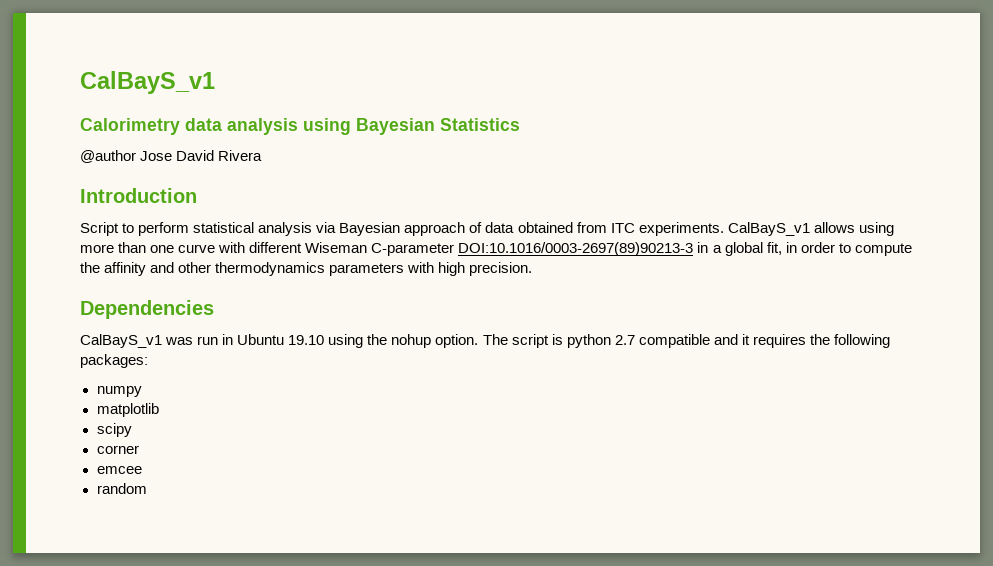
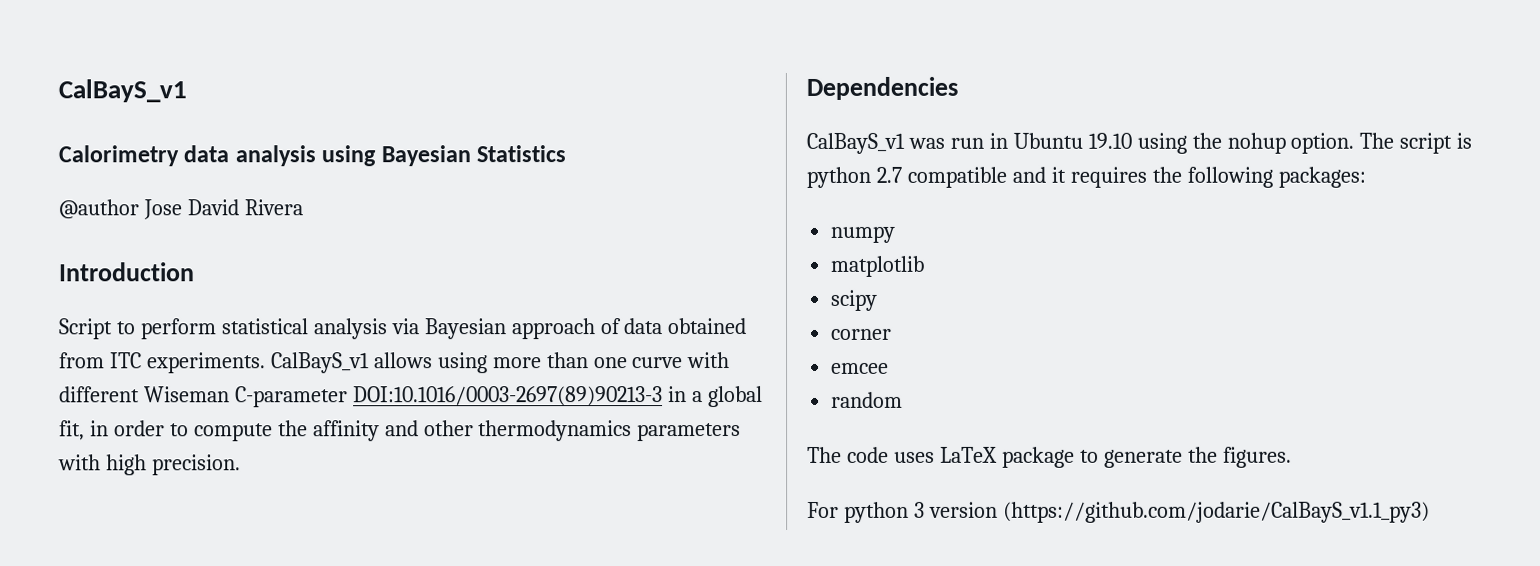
+ The code uses LaTeX package to generate the figures.
+ For python 3 version (https://github.com/jodarie/CalBayS_v1.1_py3)

